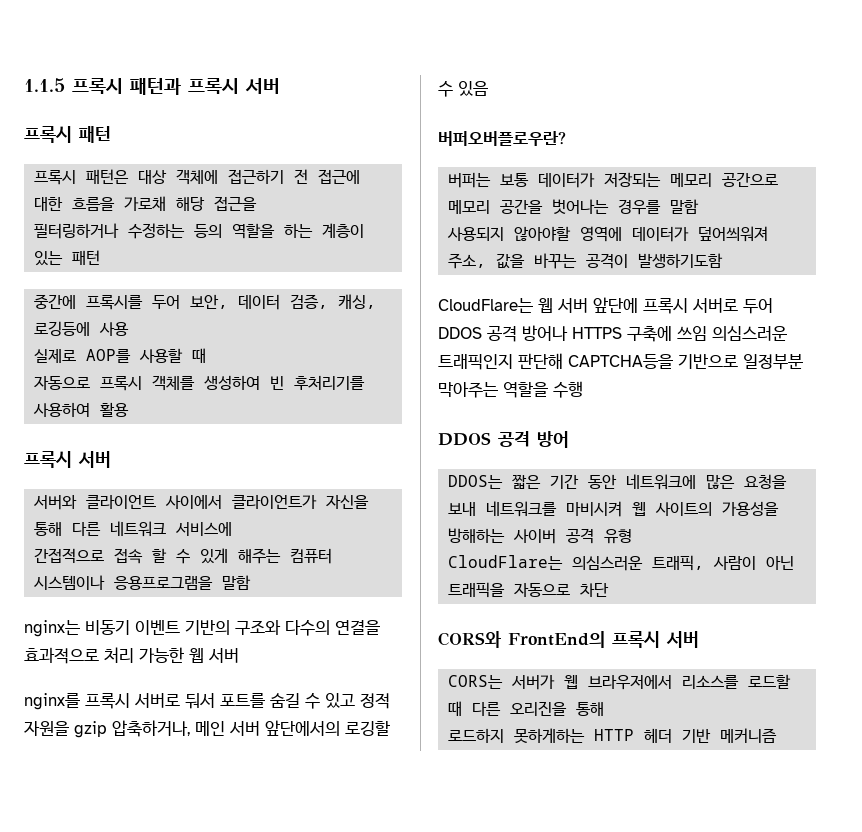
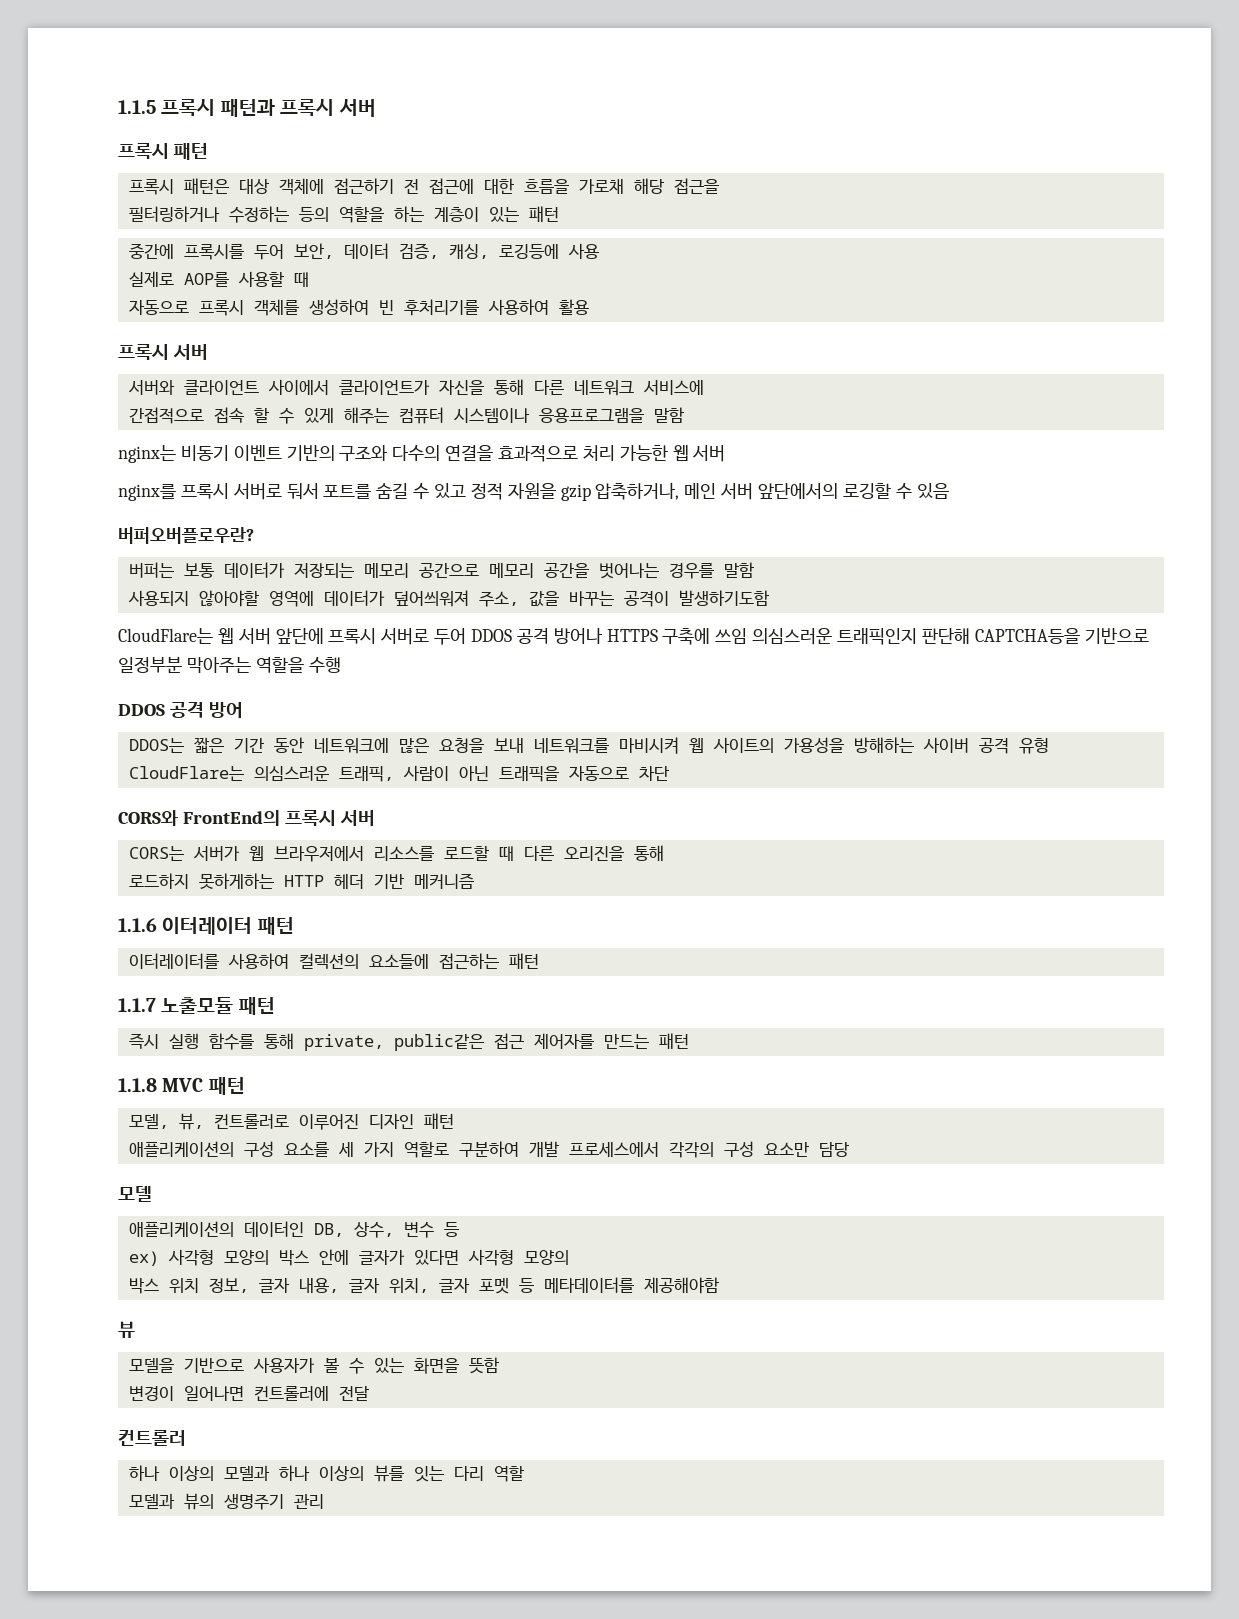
+ 1.1.6 이터레이터 패턴
+ 이터레이터를 사용하여 컬렉션의 요소들에 접근하는 패턴
+ 1.1.7 노출모듈 패턴
+ 즉시 실행 함수를 통해 private, public같은 접근 제어자를 만드는 패턴
+ 1.1.8 MVC 패턴
+ 모델, 뷰, 컨트롤러로 이루어진 디자인 패턴
+ 애플리케이션의 구성 요소를 세 가지 역할로 구분하여 개발 프로세스에서 각각의 구성 요소만 담당
+ 모델
+ 애플리케이션의 데이터인 DB, 상수, 변수 등
+ ex) 사각형 모양의 박스 안에 글자가 있다면 사각형 모양의
+ 박스 위치 정보, 글자 내용, 글자 위치, 글자 포멧 등 메타데이터를 제공해야함
+ 뷰
+ 모델을 기반으로 사용자가 볼 수 있는 화면을 뜻함
+ 변경이 일어나면 컨트롤러에 전달
+ 컨트롤러
+ 하나 이상의 모델과 하나 이상의 뷰를 잇는 다리 역할
+ 모델과 뷰의 생명주기 관리

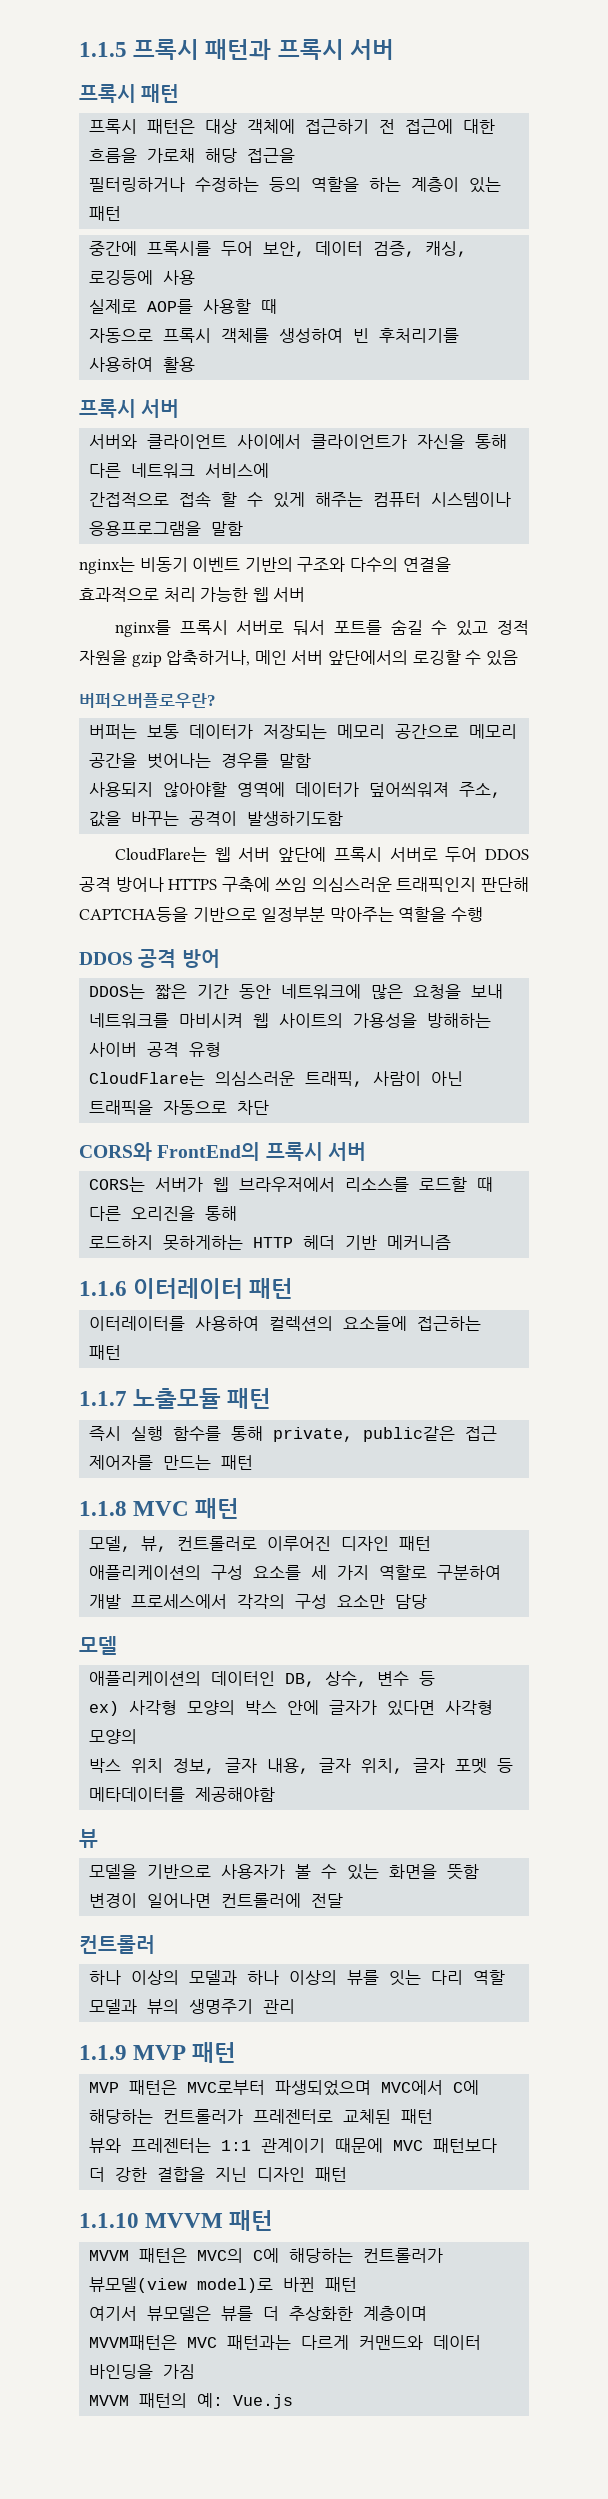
+ 1.1.9 MVP 패턴
+ MVP 패턴은 MVC로부터 파생되었으며 MVC에서 C에 해당하는 컨트롤러가 프레젠터로 교체된 패턴
+ 뷰와 프레젠터는 1:1 관계이기 때문에 MVC 패턴보다 더 강한 결합을 지닌 디자인 패턴
+ 1.1.10 MVVM 패턴
+ MVVM 패턴은 MVC의 C에 해당하는 컨트롤러가 뷰모델(view model)로 바뀐 패턴
+ 여기서 뷰모델은 뷰를 더 추상화한 계층이며 MVVM패턴은 MVC 패턴과는 다르게 커맨드와 데이터 바인딩을 가짐
+ MVVM 패턴의 예: Vue.js

